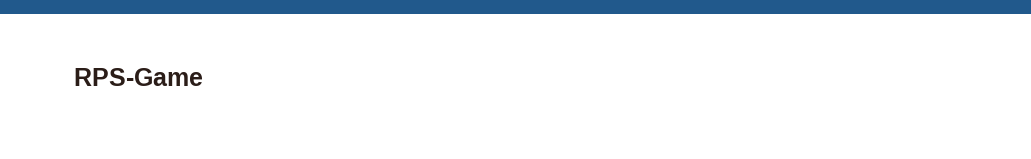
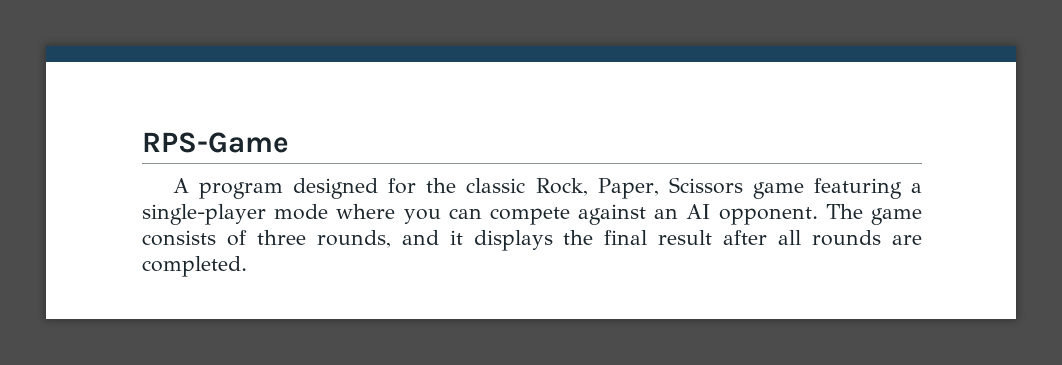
+ A program designed for the classic Rock, Paper, Scissors game featuring a single-player mode where you can compete against an AI opponent. The game consists of three rounds, and it displays the final result after all rounds are completed.

